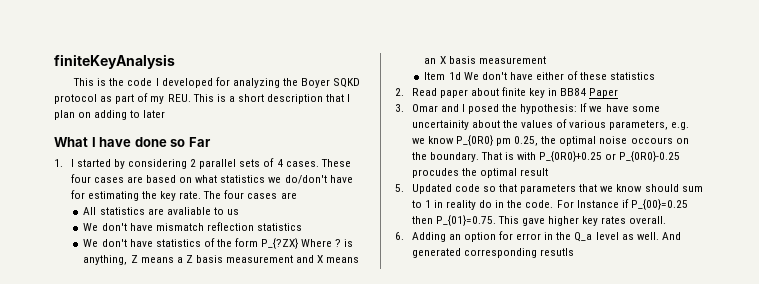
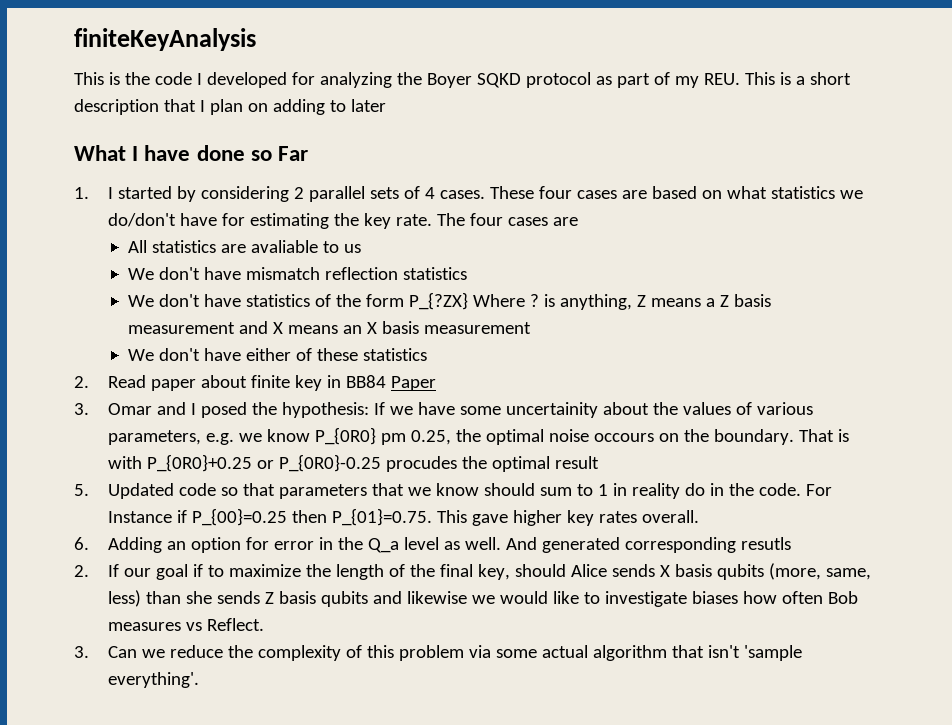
- Item 1d We don't have either of these statistics
+ We don't have either of these statistics
+ 2. If our goal if to maximize the length of the final key, should Alice sends X basis qubits (more, same, less) than she sends Z basis qubits and likewise we would like to investigate biases how often Bob measures vs Reflect.
+ 3. Can we reduce the complexity of this problem via some actual algorithm that isn't 'sample everything'.

